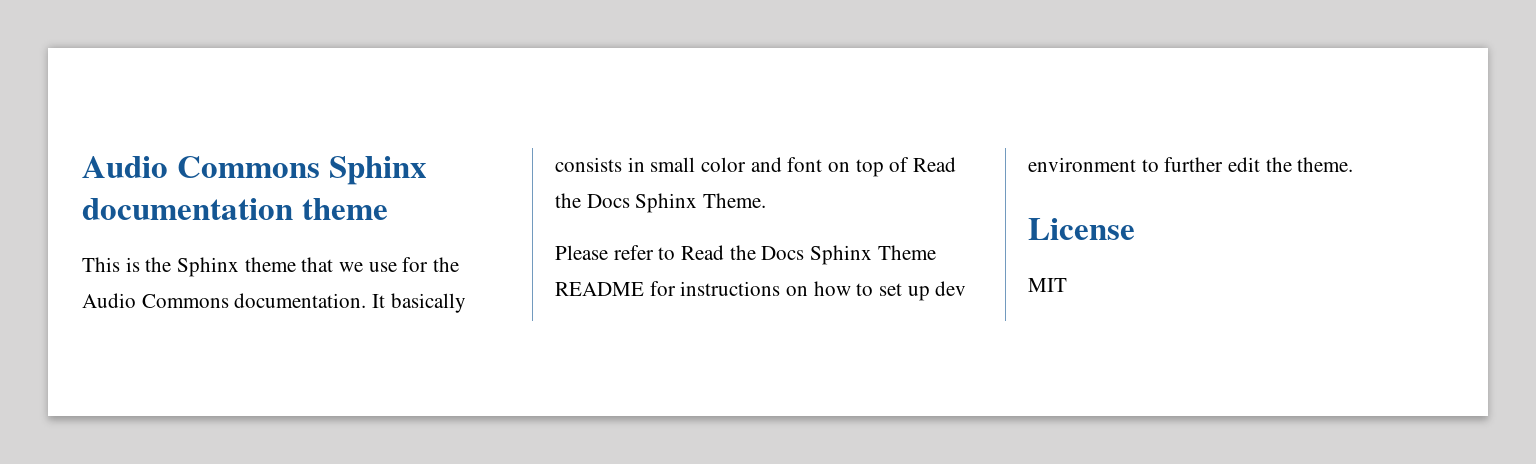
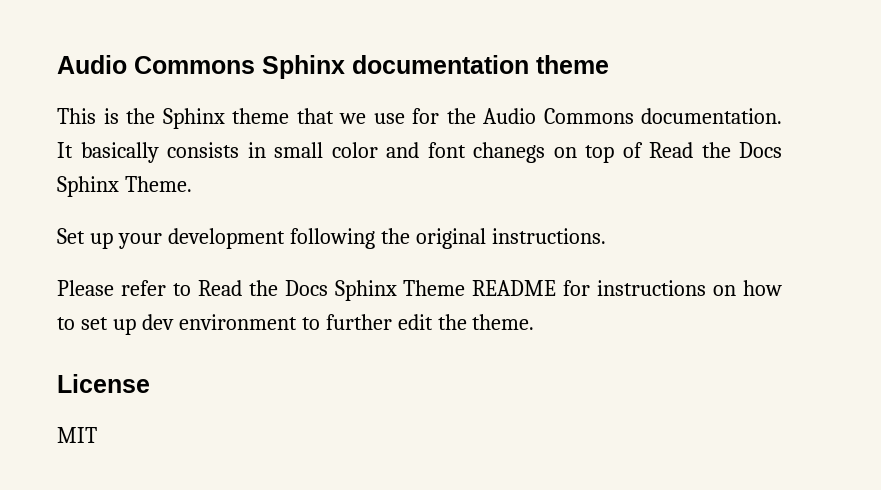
- It basically consists in small color and font on top of Read the Docs Sphinx Theme.
+ It basically consists in small color and font chanegs on top of Read the Docs Sphinx Theme.
+ Set up your development following the original instructions.

